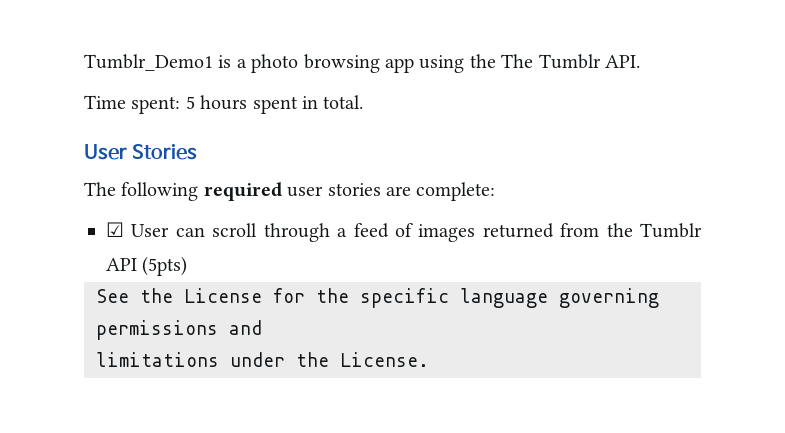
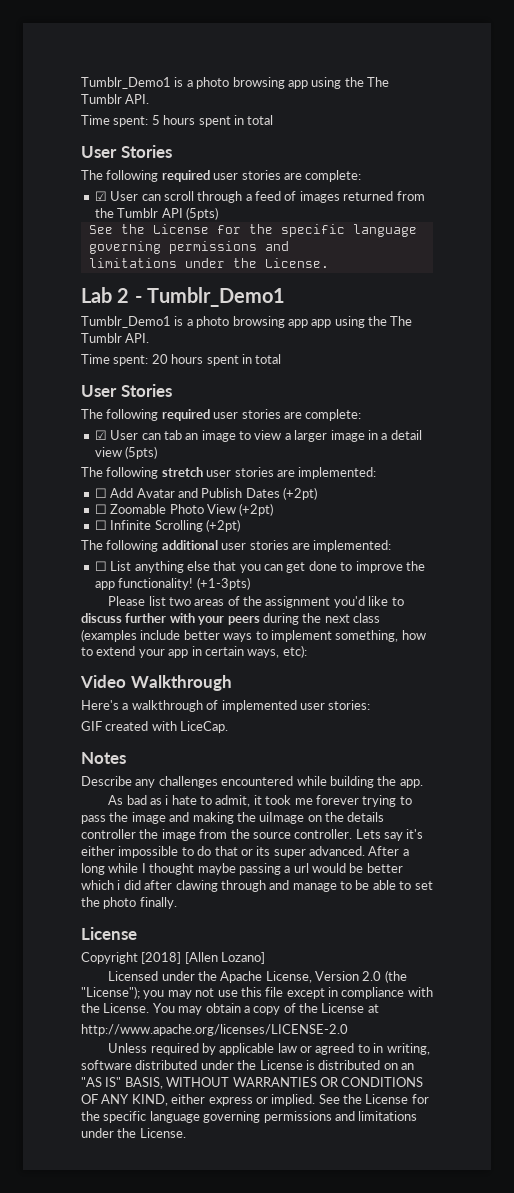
- Time spent: 5 hours spent in total.
+ Time spent: 5 hours spent in total
+ Lab 2 - Tumblr_Demo1
+ Tumblr_Demo1 is a photo browsing app app using the The Tumblr API.
+ Time spent: 20 hours spent in total
+ User Stories
+ The following required user stories are complete:
+ ☑ User can tab an image to view a larger image in a detail view (5pts)
+ The following stretch user stories are implemented:
+ ☐ Add Avatar and Publish Dates (+2pt)
+ ☐ Zoomable Photo View (+2pt)
+ ☐ Infinite Scrolling (+2pt)
+ The following additional user stories are implemented:
+ ☐ List anything else that you can get done to improve the app functionality! (+1-3pts)
+ Please list two areas of the assignment you'd like to discuss further with your peers during the next class (examples include better ways to implement something, how to extend your app in certain ways, etc):
+ Video Walkthrough
+ Here's a walkthrough of implemented user stories:
+ GIF created with LiceCap.
+ Notes
+ Describe any challenges encountered while building the app.
+ As bad as i hate to admit, it took me forever trying to pass the image and making the uiImage on the details controller the image from the source controller. Lets say it's either impossible to do that or its super advanced. After a long while I thought maybe passing a url would be better which i did after clawing through and manage to be able to set the photo finally.
+ License
+ Copyright [2018] [Allen Lozano]
+ Licensed under the Apache License, Version 2.0 (the "License"); you may not use this file except in compliance with the License. You may obtain a copy of the License at
+ http://www.apache.org/licenses/LICENSE-2.0
+ Unless required by applicable law or agreed to in writing, software distributed under the License is distributed on an "AS IS" BASIS, WITHOUT WARRANTIES OR CONDITIONS OF ANY KIND, either express or implied. See the License for the specific language governing permissions and limitations under the License.

